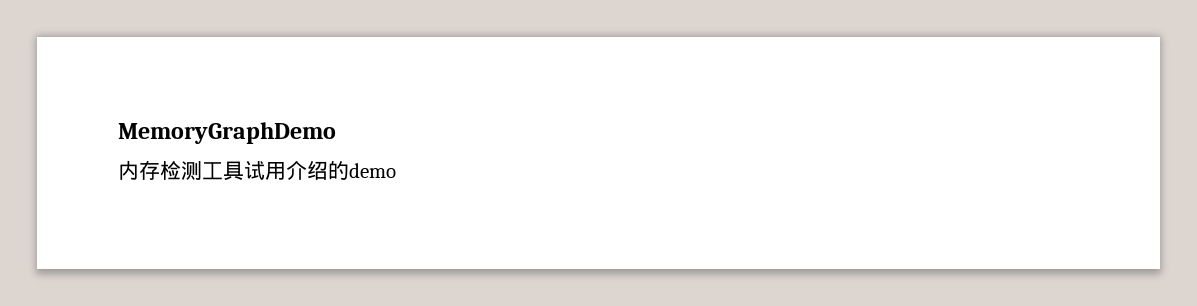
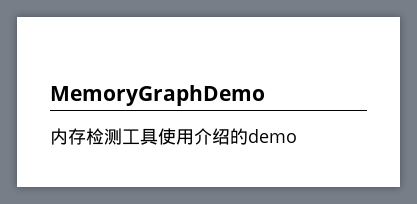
- 内存检测工具试用介绍的demo
+ 内存检测工具使用介绍的demo

